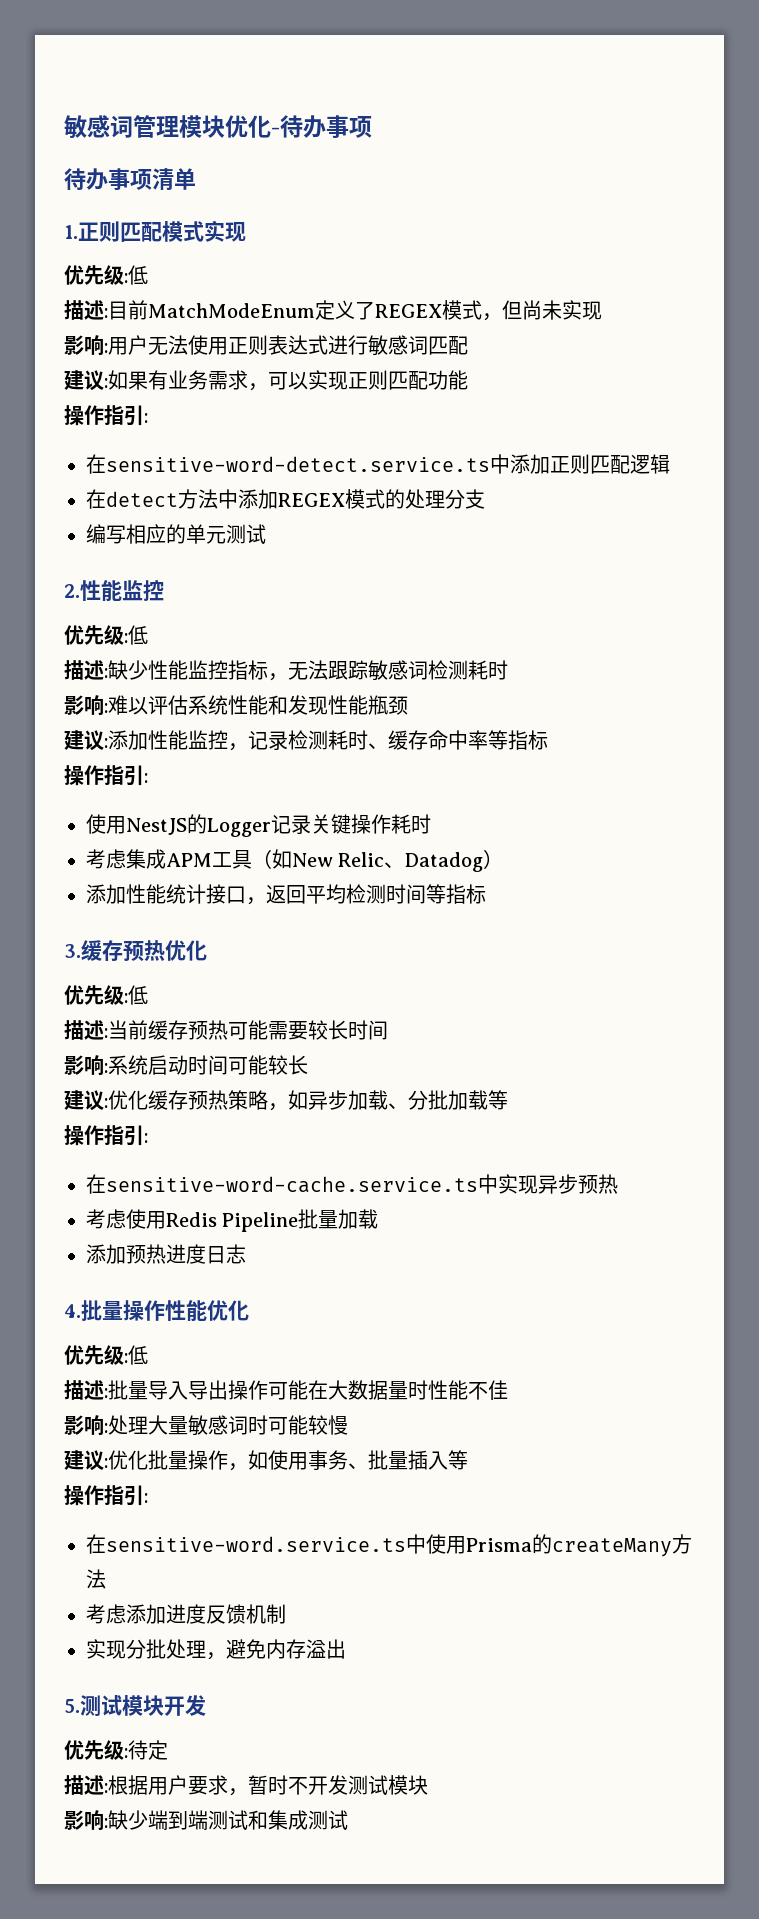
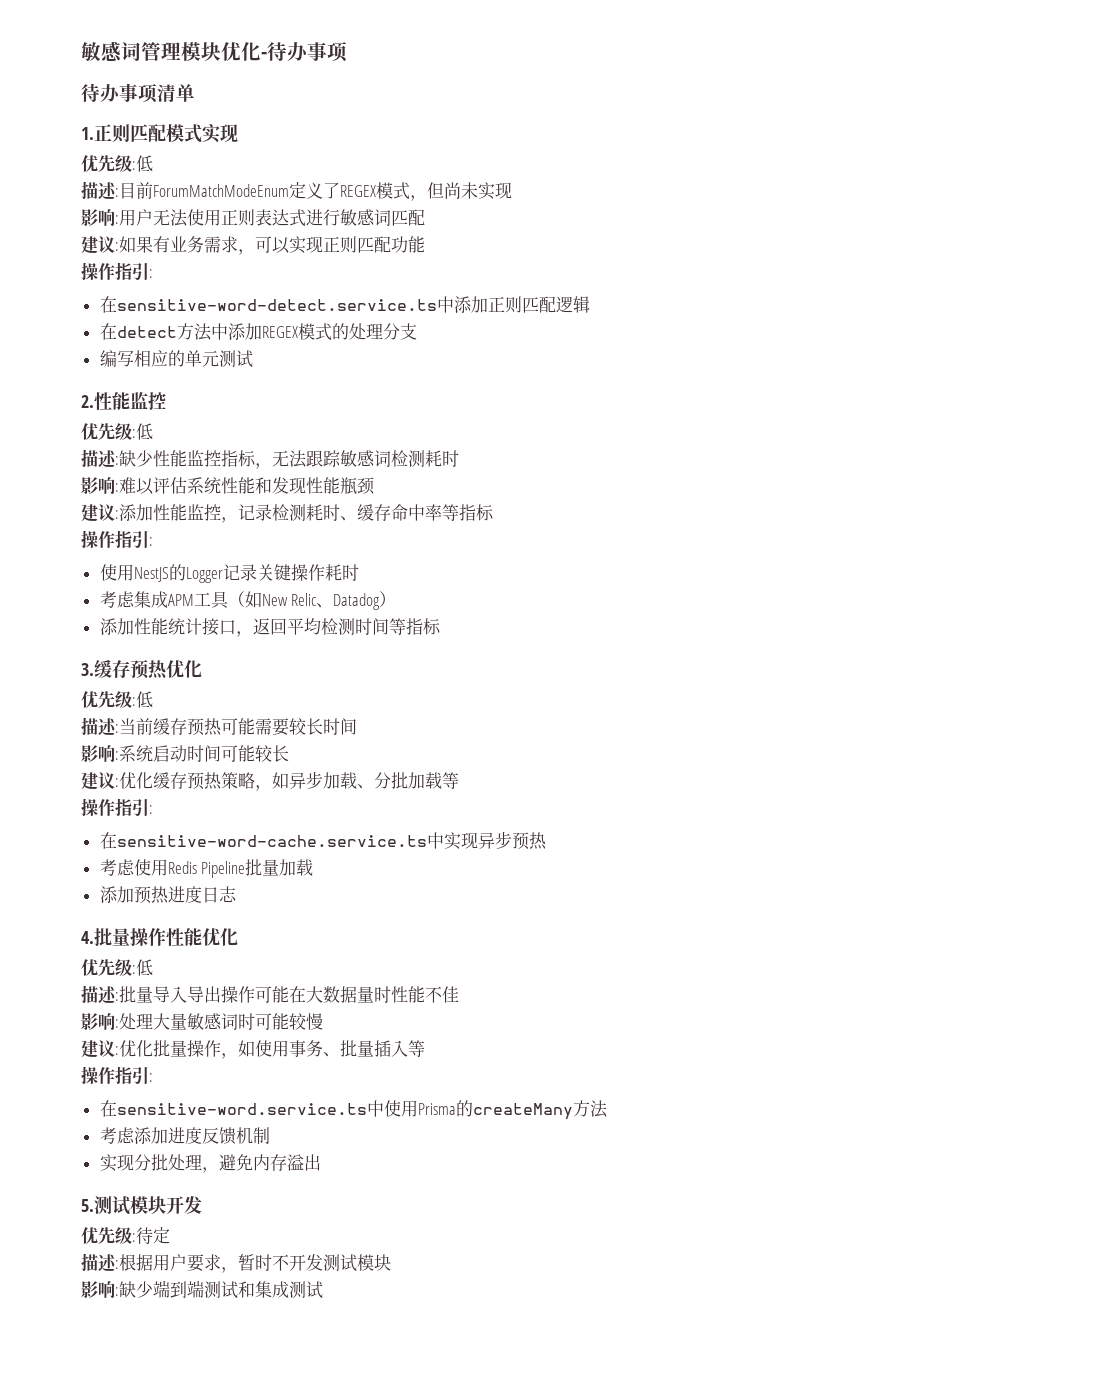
- 描述:目前MatchModeEnum定义了REGEX模式，但尚未实现
+ 描述:目前ForumMatchModeEnum定义了REGEX模式，但尚未实现

